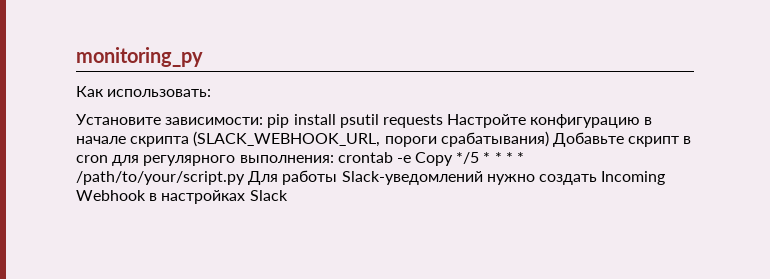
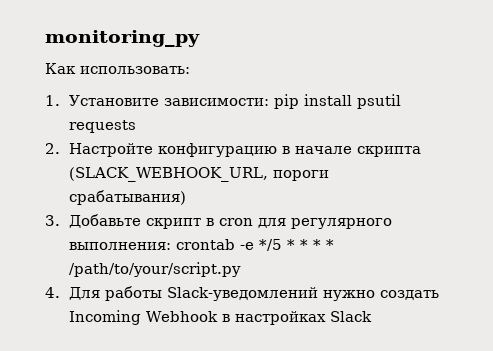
- Установите зависимости: pip install psutil requests Настройте конфигурацию в начале скрипта (SLACK_WEBHOOK_URL, пороги срабатывания) Добавьте скрипт в cron для регулярного выполнения: crontab -e Copy */5 * * * * /path/to/your/script.py Для работы Slack-уведомлений нужно создать Incoming Webhook в настройках Slack
+ 1. Установите зависимости: pip install psutil requests
+ 2. Настройте конфигурацию в начале скрипта (SLACK_WEBHOOK_URL, пороги срабатывания)
+ 3. Добавьте скрипт в cron для регулярного выполнения: crontab -e */5 * * * * /path/to/your/script.py
+ 4. Для работы Slack-уведомлений нужно создать Incoming Webhook в настройках Slack

